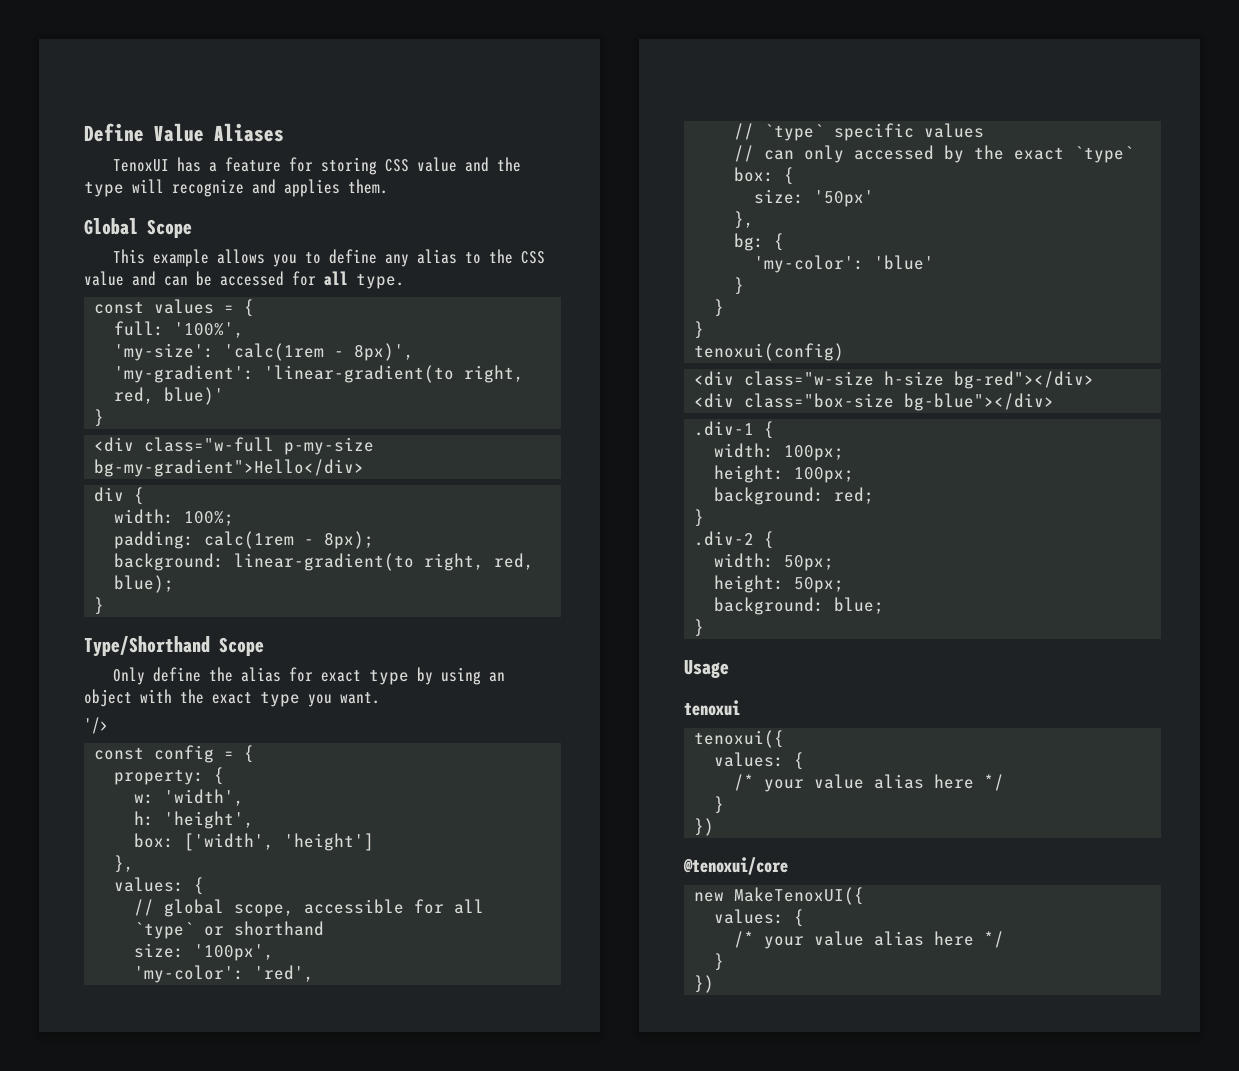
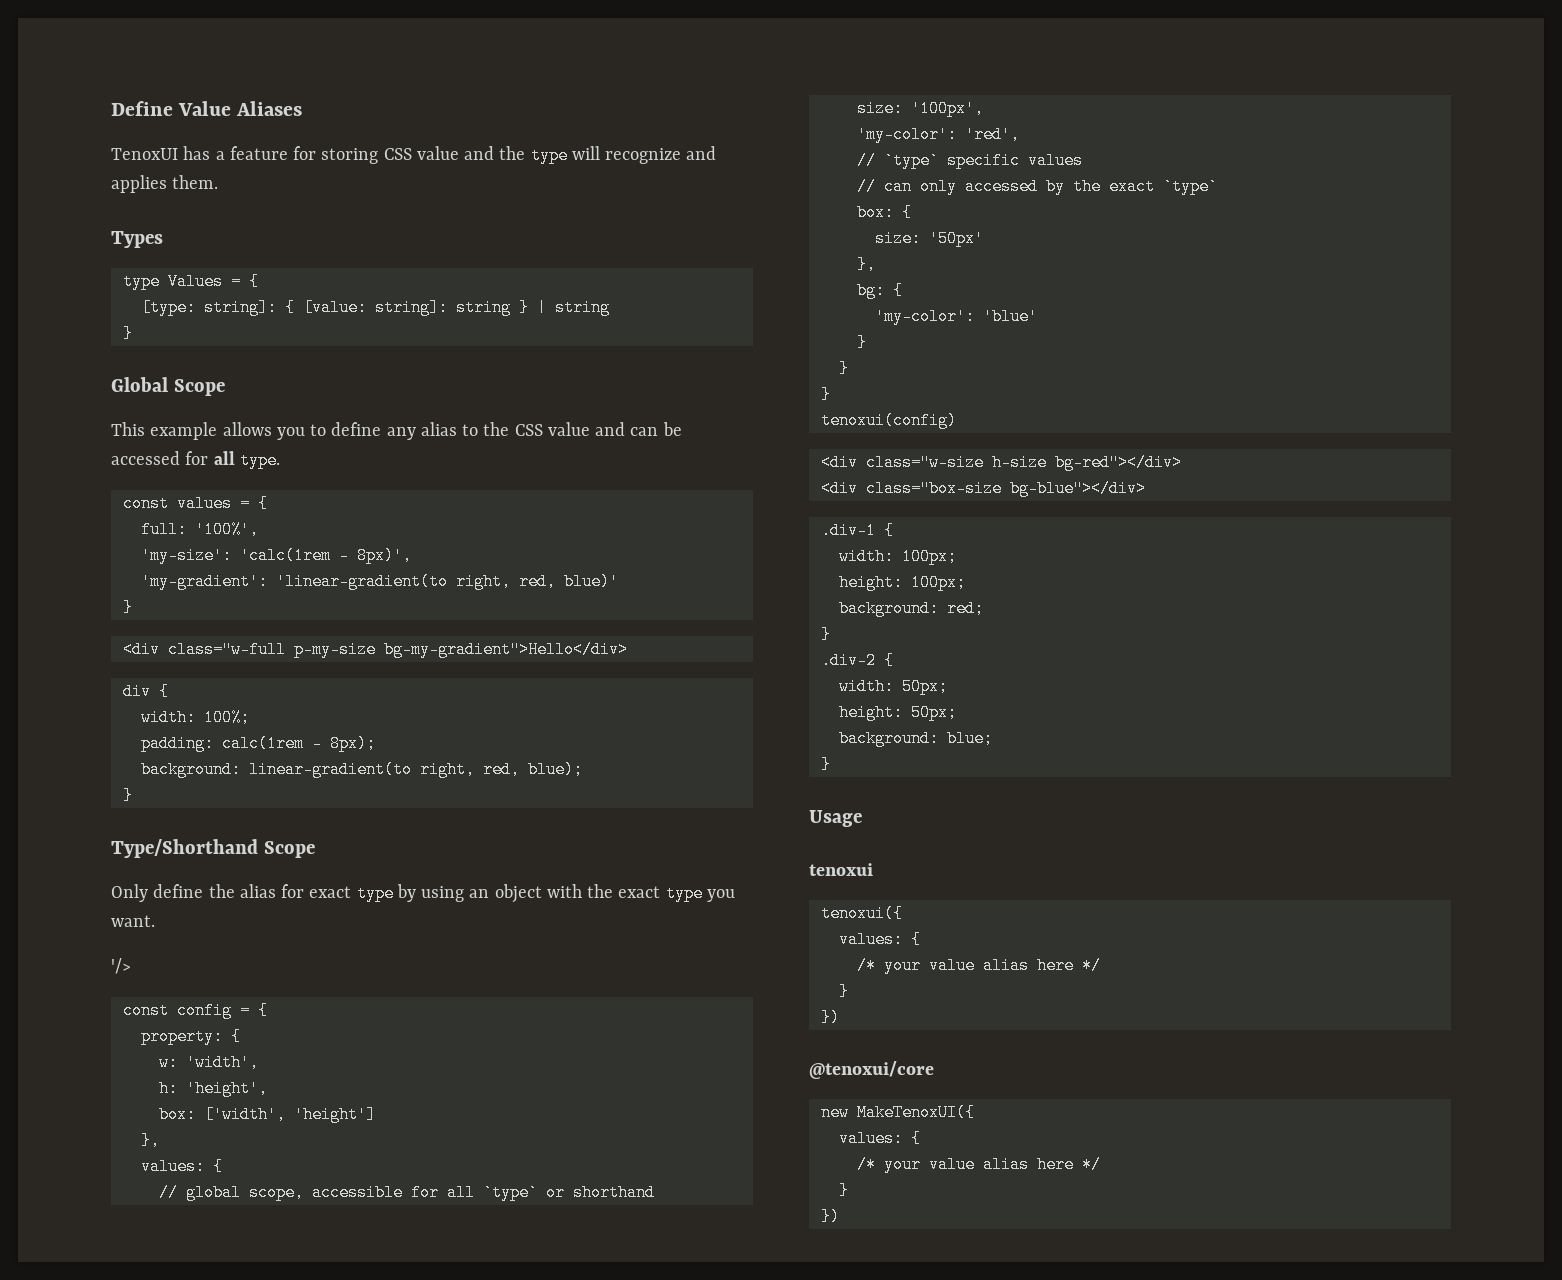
+ Types
+ type Values = {
+ [type: string]: { [value: string]: string } | string
+ }

